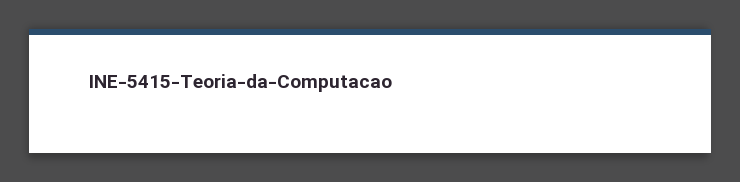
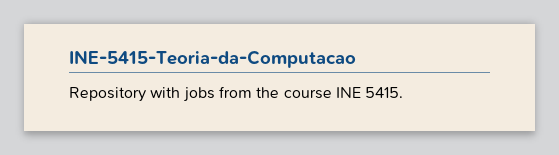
+ Repository with jobs from the course INE 5415.

